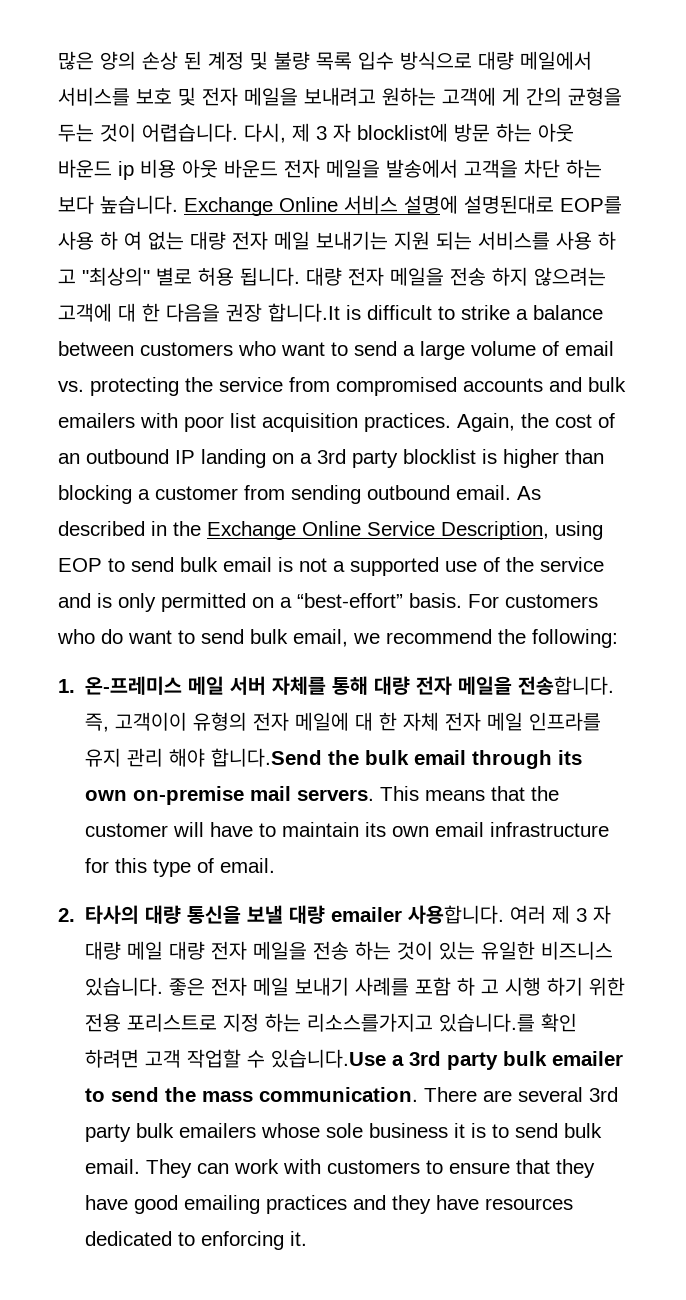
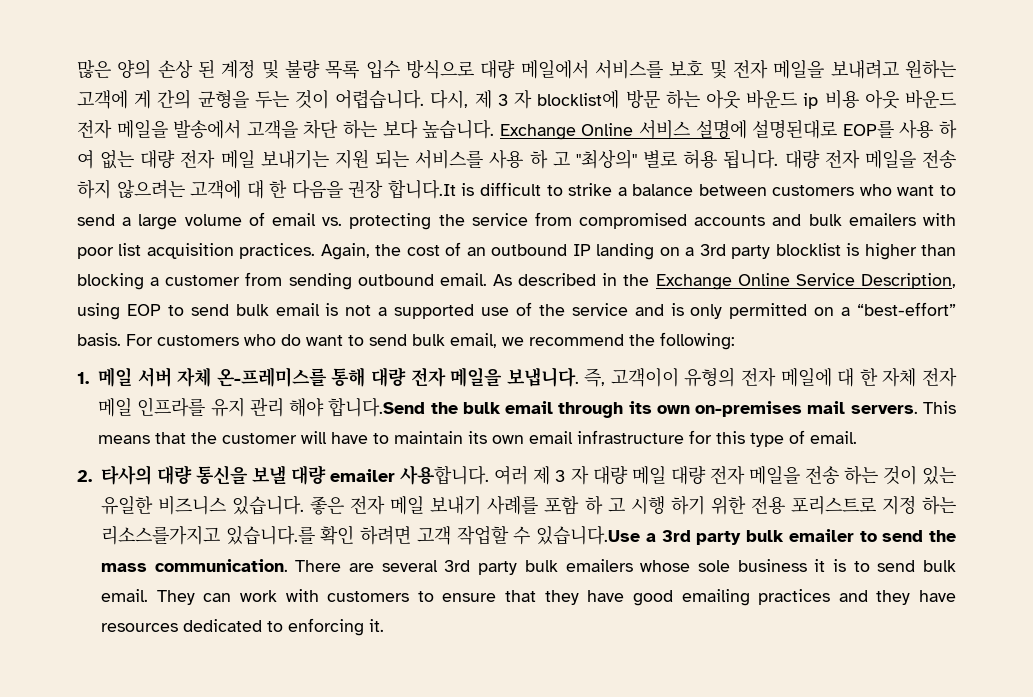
- 1. 온-프레미스 메일 서버 자체를 통해 대량 전자 메일을 전송합니다.
+ 1. 메일 서버 자체 온-프레미스를 통해 대량 전자 메일을 보냅니다.
- 즉, 고객이이 유형의 전자 메일에 대 한 자체 전자 메일 인프라를 유지 관리 해야 합니다.Send the bulk email through its own on-premise mail servers.
+ 즉, 고객이이 유형의 전자 메일에 대 한 자체 전자 메일 인프라를 유지 관리 해야 합니다.Send the bulk email through its own on-premises mail servers.

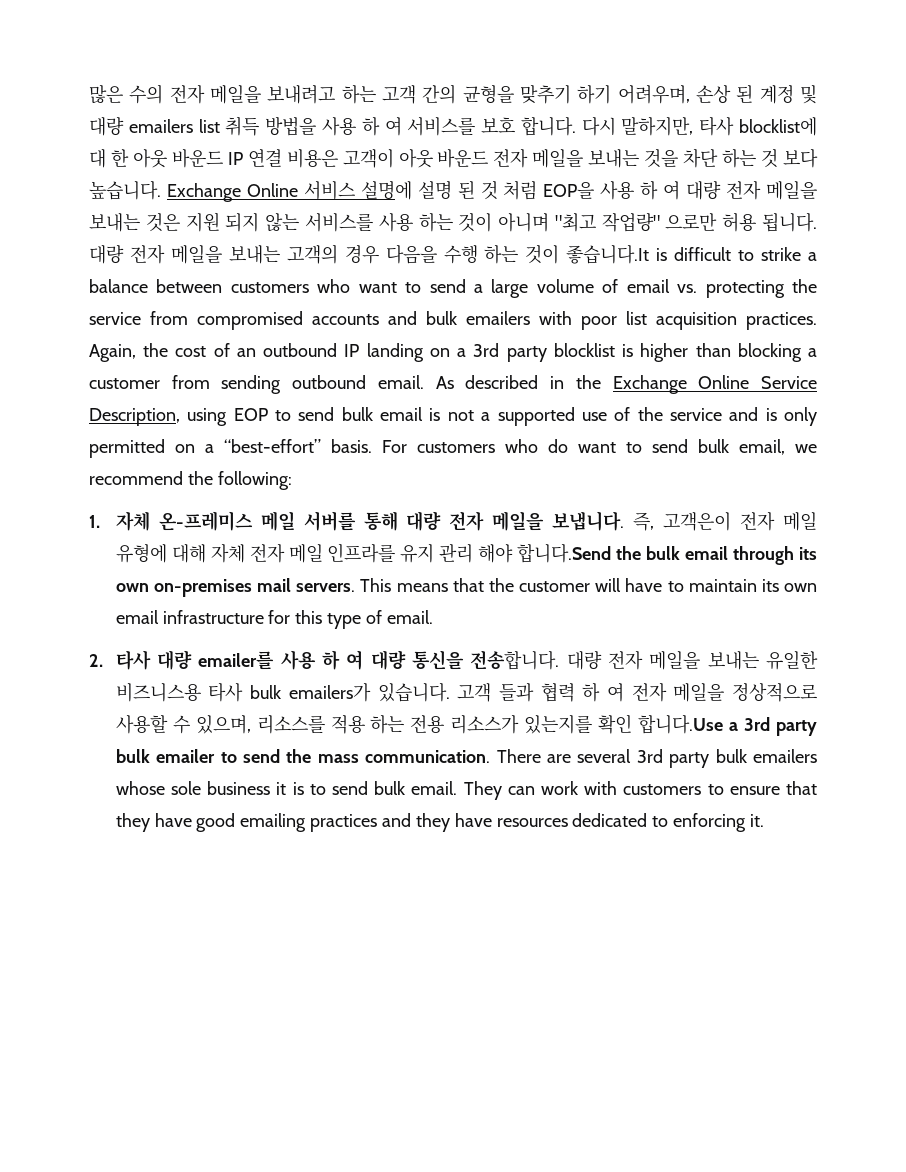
- 많은 양의 손상 된 계정 및 불량 목록 입수 방식으로 대량 메일에서 서비스를 보호 및 전자 메일을 보내려고 원하는 고객에 게 간의 균형을 두는 것이 어렵습니다. 다시, 제 3 자 blocklist에 방문 하는 아웃 바운드 ip 비용 아웃 바운드 전자 메일을 발송에서 고객을 차단 하는 보다 높습니다.
+ 많은 수의 전자 메일을 보내려고 하는 고객 간의 균형을 맞추기 하기 어려우며, 손상 된 계정 및 대량 emailers list 취득 방법을 사용 하 여 서비스를 보호 합니다. 다시 말하지만, 타사 blocklist에 대 한 아웃 바운드 IP 연결 비용은 고객이 아웃 바운드 전자 메일을 보내는 것을 차단 하는 것 보다 높습니다.
- Exchange Online 서비스 설명에 설명된대로 EOP를 사용 하 여 없는 대량 전자 메일 보내기는 지원 되는 서비스를 사용 하 고 "최상의" 별로 허용 됩니다.
+ Exchange Online 서비스 설명에 설명 된 것 처럼 EOP을 사용 하 여 대량 전자 메일을 보내는 것은 지원 되지 않는 서비스를 사용 하는 것이 아니며 "최고 작업량" 으로만 허용 됩니다.
- 대량 전자 메일을 전송 하지 않으려는 고객에 대 한 다음을 권장 합니다.It is difficult to strike a balance between customers who want to send a large volume of email vs. protecting the service from compromised accounts and bulk emailers with poor list acquisition practices.
+ 대량 전자 메일을 보내는 고객의 경우 다음을 수행 하는 것이 좋습니다.It is difficult to strike a balance between customers who want to send a large volume of email vs. protecting the service from compromised accounts and bulk emailers with poor list acquisition practices.
- 1. 메일 서버 자체 온-프레미스를 통해 대량 전자 메일을 보냅니다.
+ 1. 자체 온-프레미스 메일 서버를 통해 대량 전자 메일을 보냅니다.
- 즉, 고객이이 유형의 전자 메일에 대 한 자체 전자 메일 인프라를 유지 관리 해야 합니다.Send the bulk email through its own on-premises mail servers.
+ 즉, 고객은이 전자 메일 유형에 대해 자체 전자 메일 인프라를 유지 관리 해야 합니다.Send the bulk email through its own on-premises mail servers.
- 2. 타사의 대량 통신을 보낼 대량 emailer 사용합니다. 여러 제 3 자 대량 메일 대량 전자 메일을 전송 하는 것이 있는 유일한 비즈니스 있습니다. 좋은 전자 메일 보내기 사례를 포함 하 고 시행 하기 위한 전용 포리스트로 지정 하는 리소스를가지고 있습니다.를 확인 하려면 고객 작업할 수 있습니다.Use a 3rd party bulk emailer to send the mass communication.
+ 2. 타사 대량 emailer를 사용 하 여 대량 통신을 전송합니다. 대량 전자 메일을 보내는 유일한 비즈니스용 타사 bulk emailers가 있습니다. 고객 들과 협력 하 여 전자 메일을 정상적으로 사용할 수 있으며, 리소스를 적용 하는 전용 리소스가 있는지를 확인 합니다.Use a 3rd party bulk emailer to send the mass communication.

